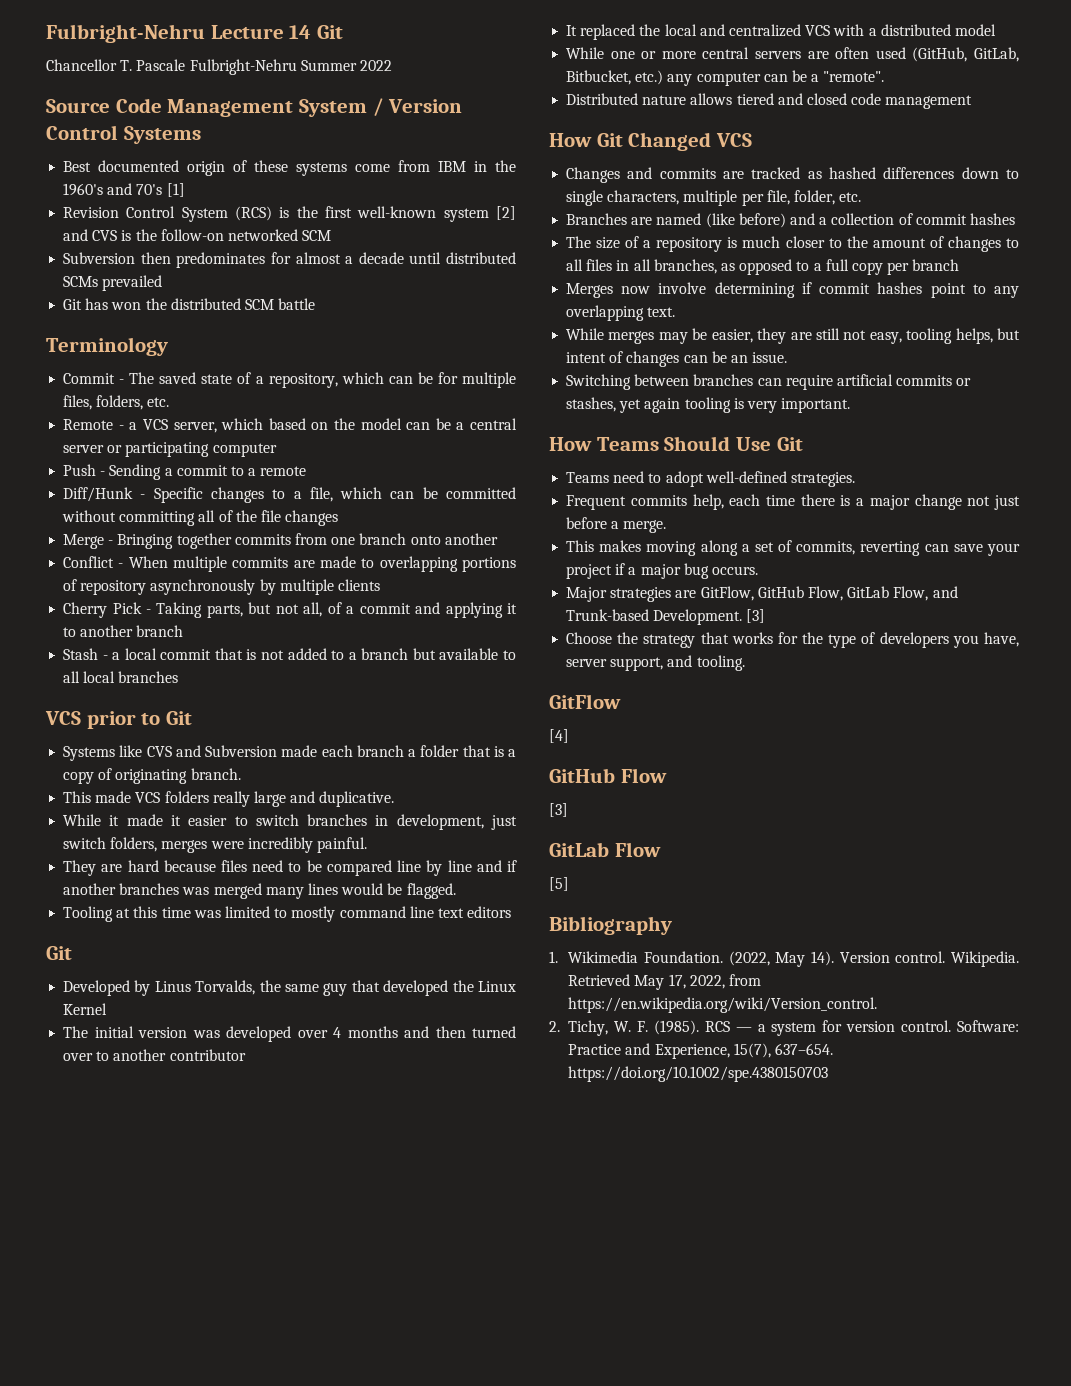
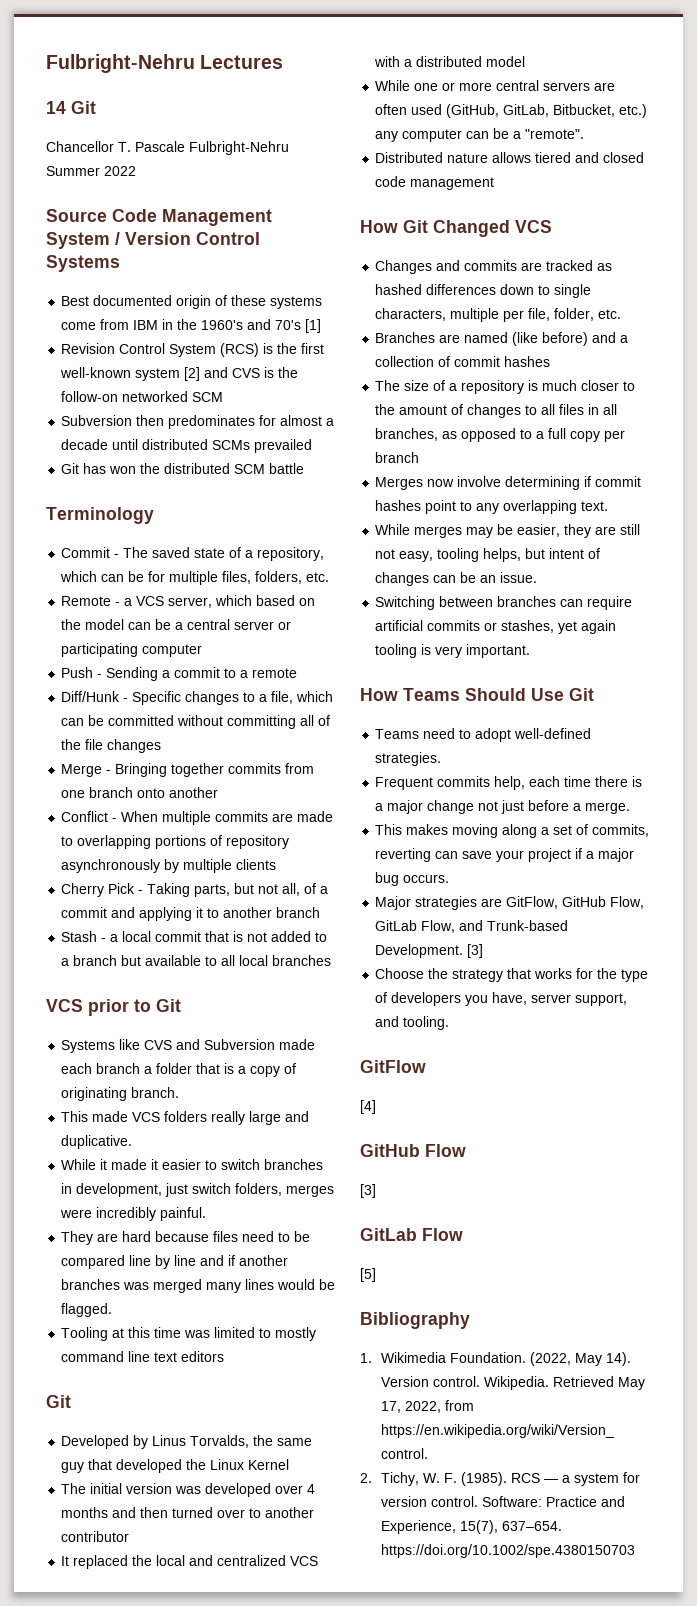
- Fulbright-Nehru Lecture 14 Git
+ Fulbright-Nehru Lectures
+ 14 Git

